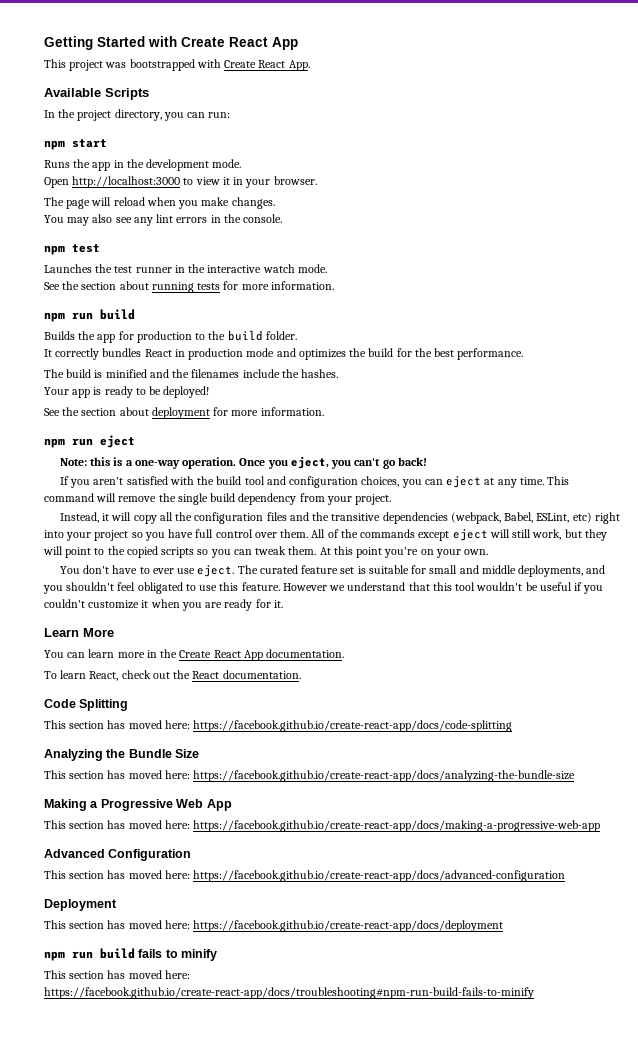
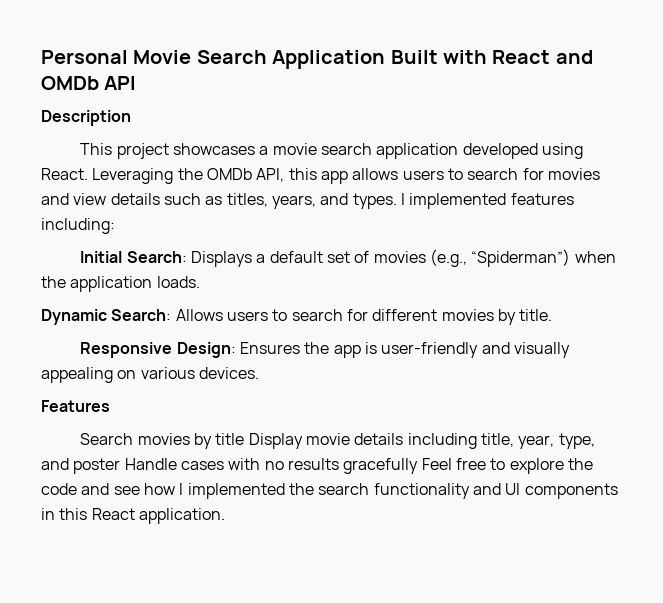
- Getting Started with Create React App
- This project was bootstrapped with Create React App.
- Available Scripts
- In the project directory, you can run:
- npm start
- Runs the app in the development mode.
- Open http://localhost:3000 to view it in your browser.
- The page will reload when you make changes.
- You may also see any lint errors in the console.
- npm test
- Launches the test runner in the interactive watch mode.
- See the section about running tests for more information.
- npm run build
- Builds the app for production to the build folder.
- It correctly bundles React in production mode and optimizes the build for the best performance.
- The build is minified and the filenames include the hashes.
- Your app is ready to be deployed!
- See the section about deployment for more information.
- npm run eject
- Note: this is a one-way operation. Once you eject, you can't go back!
- If you aren't satisfied with the build tool and configuration choices, you can eject at any time. This command will remove the single build dependency from your project.
- Instead, it will copy all the configuration files and the transitive dependencies (webpack, Babel, ESLint, etc) right into your project so you have full control over them. All of the commands except eject will still work, but they will point to the copied scripts so you can tweak them. At this point you're on your own.
- You don't have to ever use eject. The curated feature set is suitable for small and middle deployments, and you shouldn't feel obligated to use this feature. However we understand that this tool wouldn't be useful if you couldn't customize it when you are ready for it.
- Learn More
- You can learn more in the Create React App documentation.
- To learn React, check out the React documentation.
- Code Splitting
- This section has moved here: https://facebook.github.io/create-react-app/docs/code-splitting
- Analyzing the Bundle Size
- This section has moved here: https://facebook.github.io/create-react-app/docs/analyzing-the-bundle-size
- Making a Progressive Web App
- This section has moved here: https://facebook.github.io/create-react-app/docs/making-a-progressive-web-app
- Advanced Configuration
- This section has moved here: https://facebook.github.io/create-react-app/docs/advanced-configuration
- Deployment
- This section has moved here: https://facebook.github.io/create-react-app/docs/deployment
- npm run build fails to minify
- This section has moved here: https://facebook.github.io/create-react-app/docs/troubleshooting#npm-run-build-fails-to-minify
+ Personal Movie Search Application Built with React and OMDb API
+ Description
+ This project showcases a movie search application developed using React. Leveraging the OMDb API, this app allows users to search for movies and view details such as titles, years, and types. I implemented features including:
+ Initial Search: Displays a default set of movies (e.g., “Spiderman”) when the application loads.
+ Dynamic Search: Allows users to search for different movies by title.
+ Responsive Design: Ensures the app is user-friendly and visually appealing on various devices.
+ Features
+ Search movies by title Display movie details including title, year, type, and poster Handle cases with no results gracefully Feel free to explore the code and see how I implemented the search functionality and UI components in this React application.

